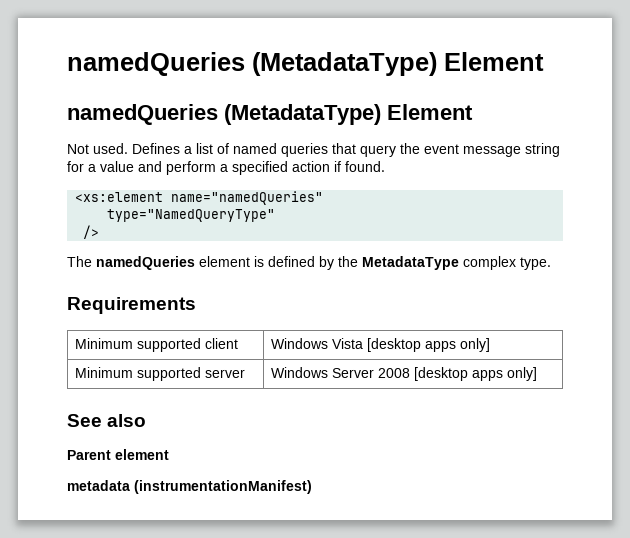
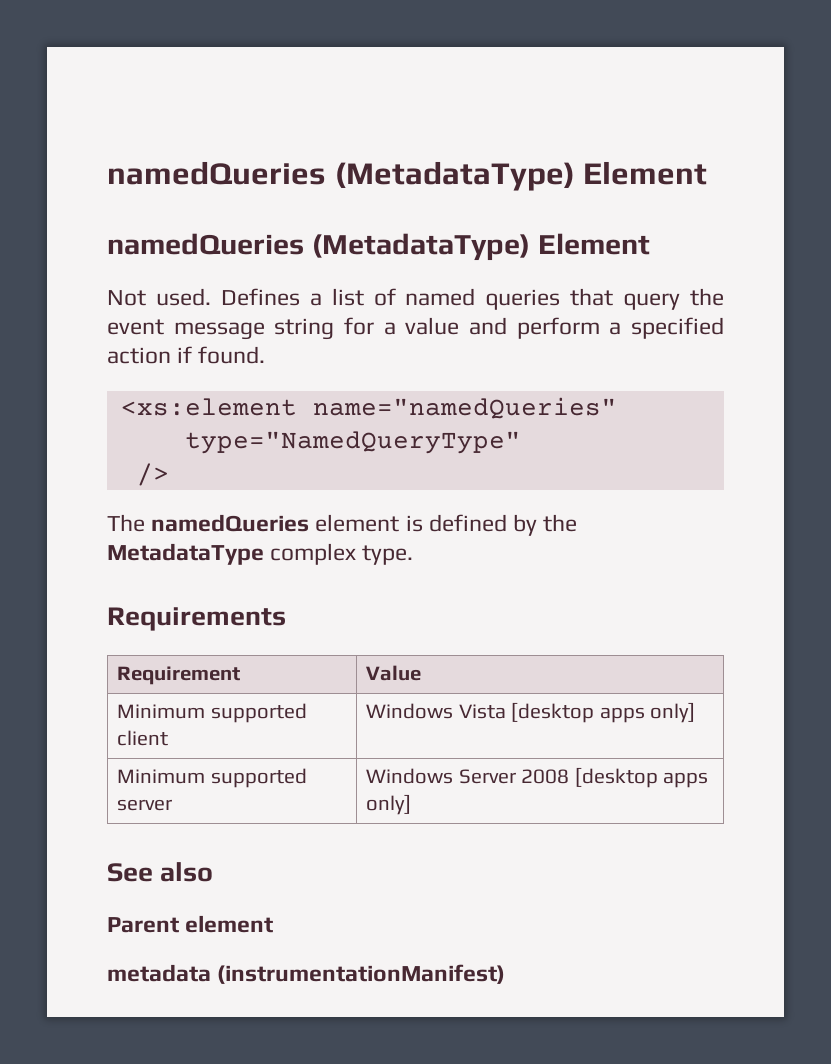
+ Requirement | Value

